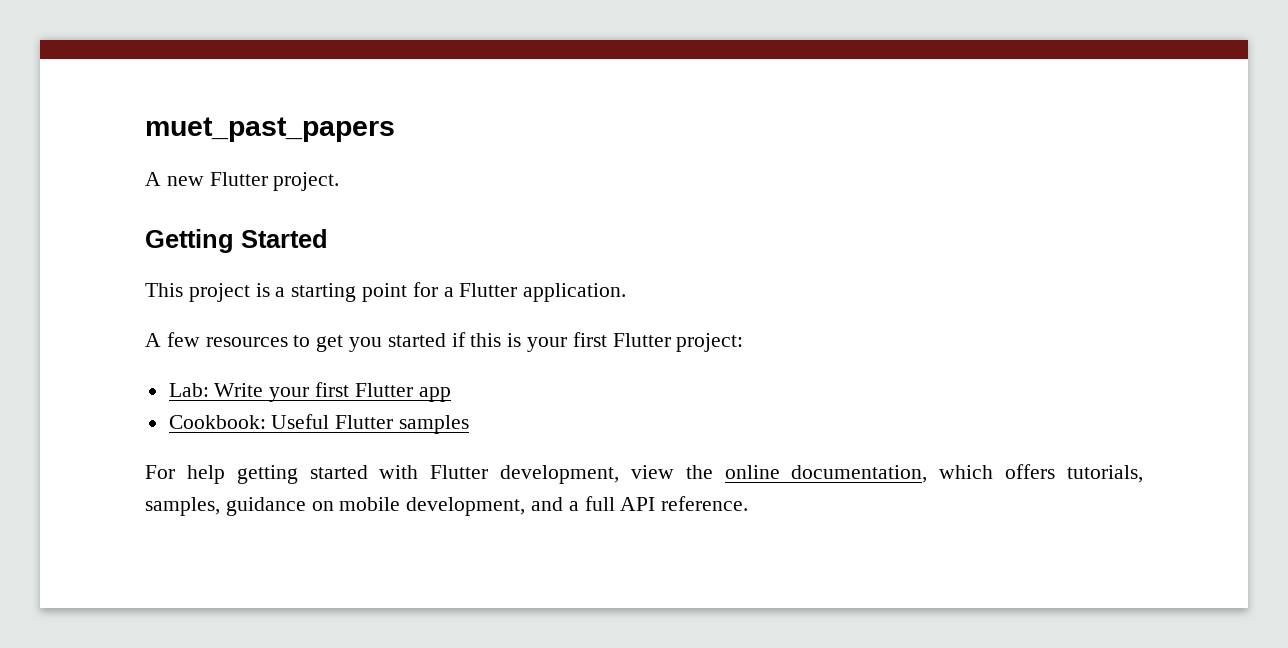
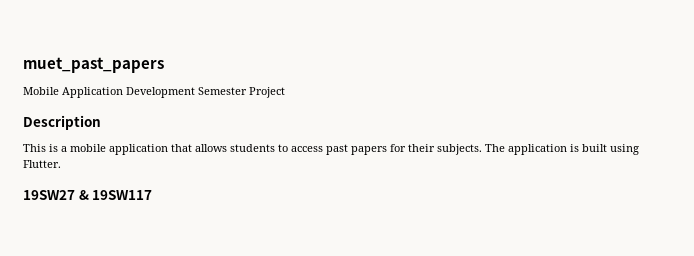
- A new Flutter project.
- Getting Started
+ Mobile Application Development Semester Project
+ Description
- This project is a starting point for a Flutter application.
- A few resources to get you started if this is your first Flutter project:
- Lab: Write your first Flutter app
- Cookbook: Useful Flutter samples
- For help getting started with Flutter development, view the online documentation, which offers tutorials, samples, guidance on mobile development, and a full API reference.
+ This is a mobile application that allows students to access past papers for their subjects. The application is built using Flutter.
+ 19SW27 & 19SW117

